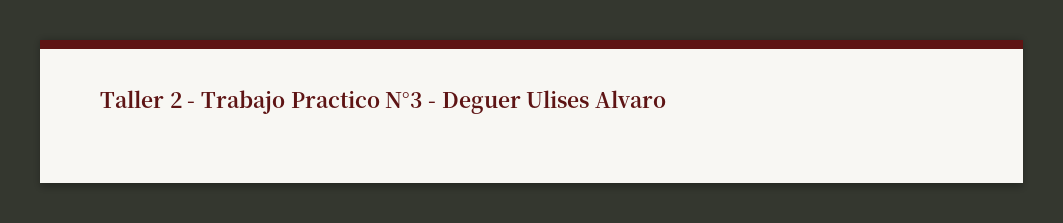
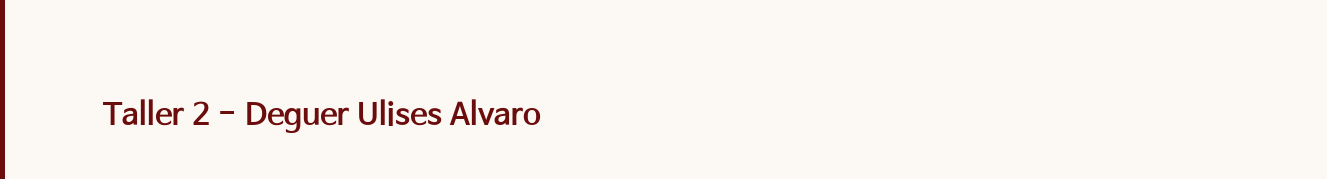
- Taller 2 - Trabajo Practico N°3 - Deguer Ulises Alvaro
+ Taller 2 - Deguer Ulises Alvaro

